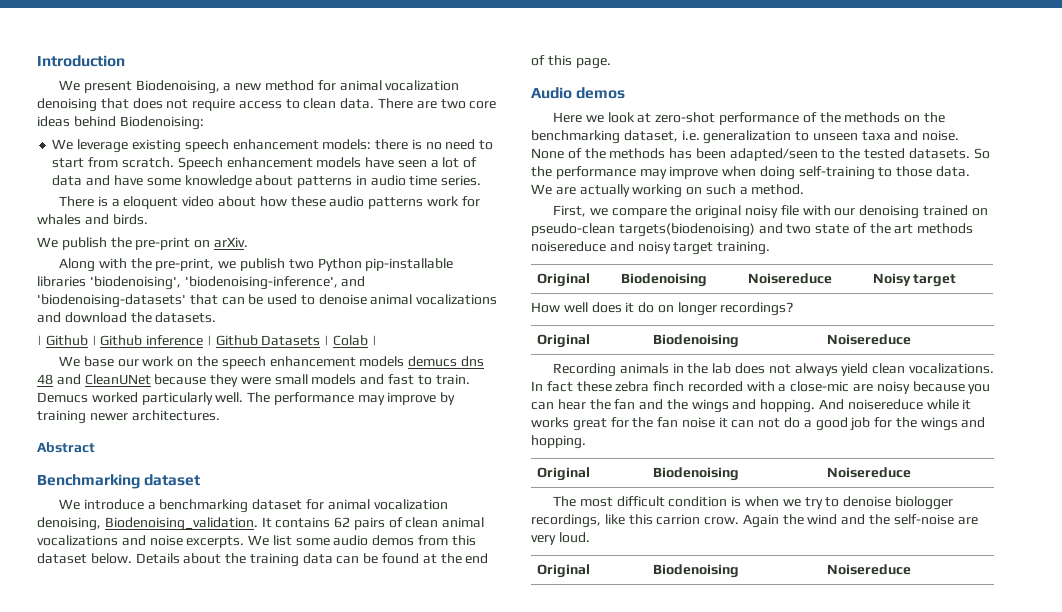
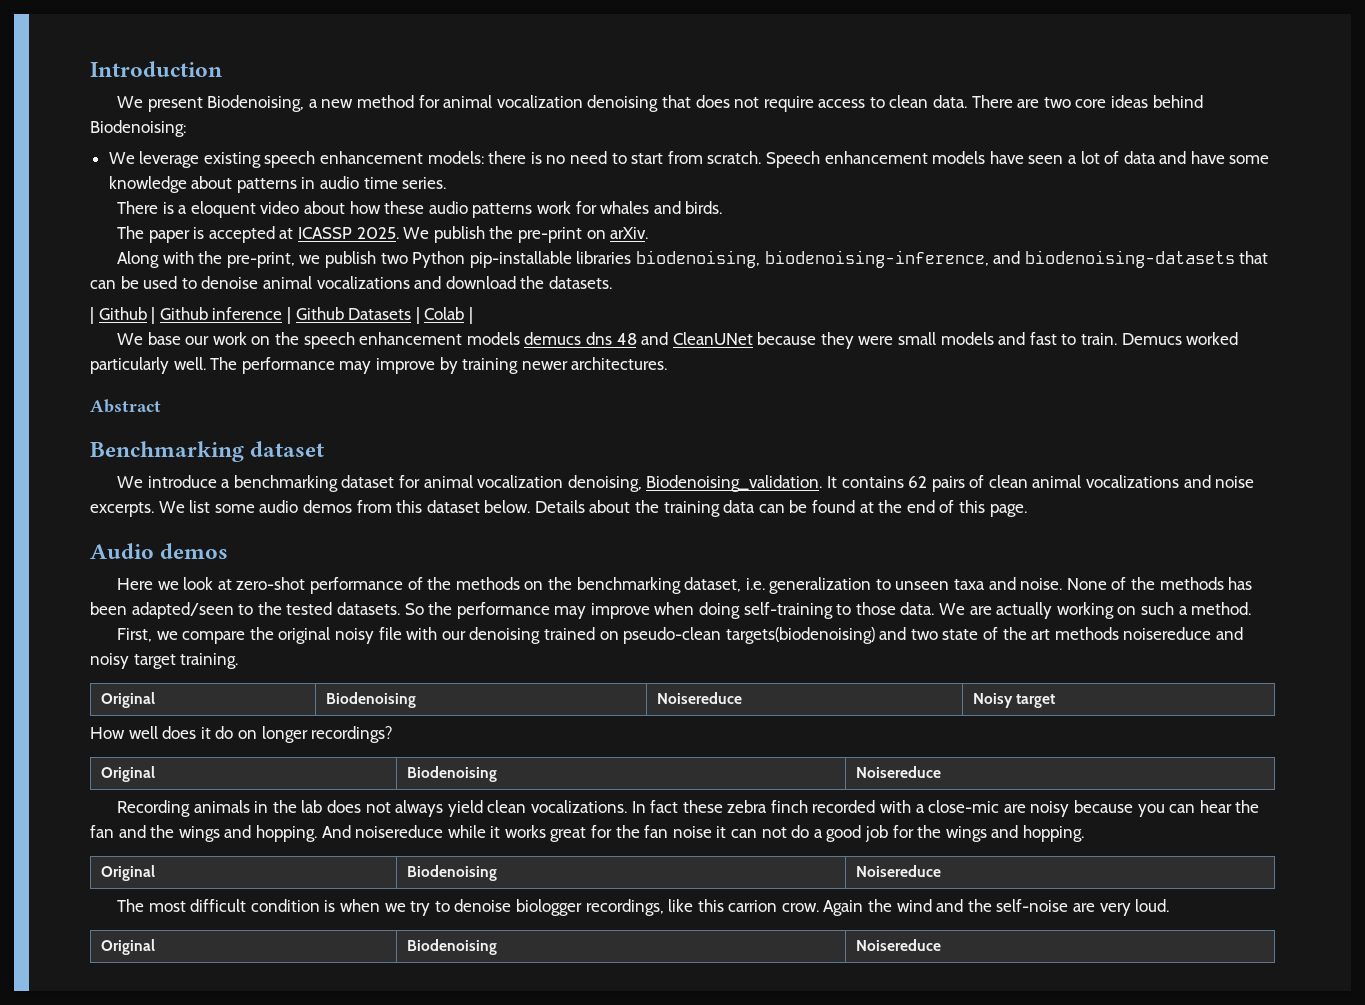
+ The paper is accepted at ICASSP 2025.
- Along with the pre-print, we publish two Python pip-installable libraries 'biodenoising', 'biodenoising-inference', and 'biodenoising-datasets' that can be used to denoise animal vocalizations and download the datasets.
+ Along with the pre-print, we publish two Python pip-installable libraries biodenoising, biodenoising-inference, and biodenoising-datasets that can be used to denoise animal vocalizations and download the datasets.

